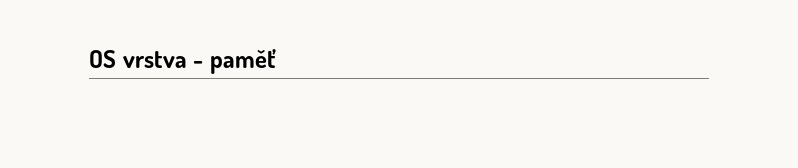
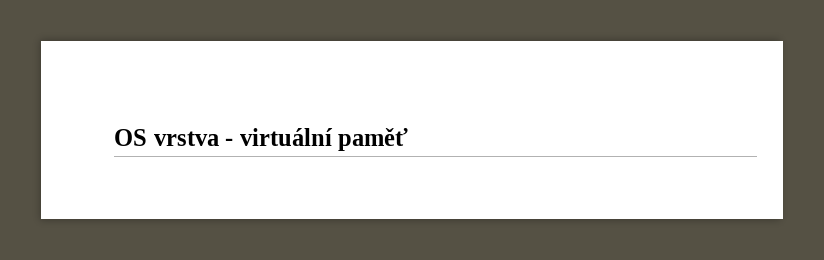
- OS vrstva - paměť
+ OS vrstva - virtuální paměť

